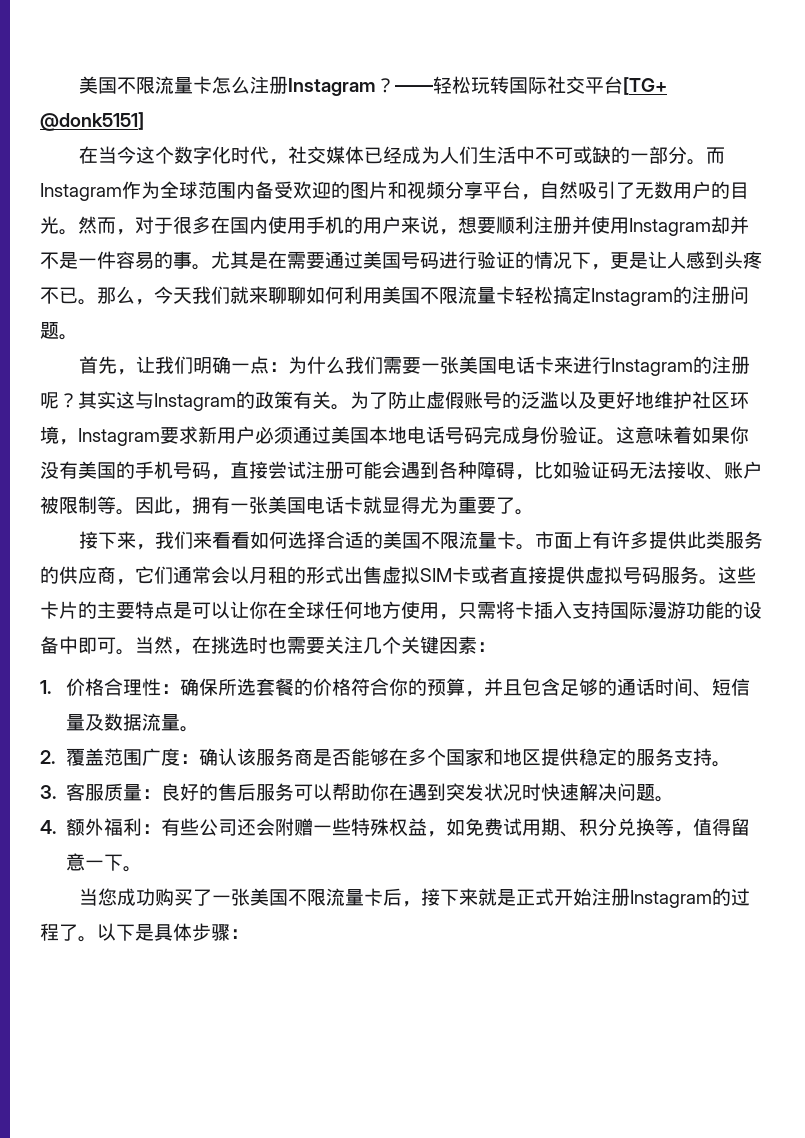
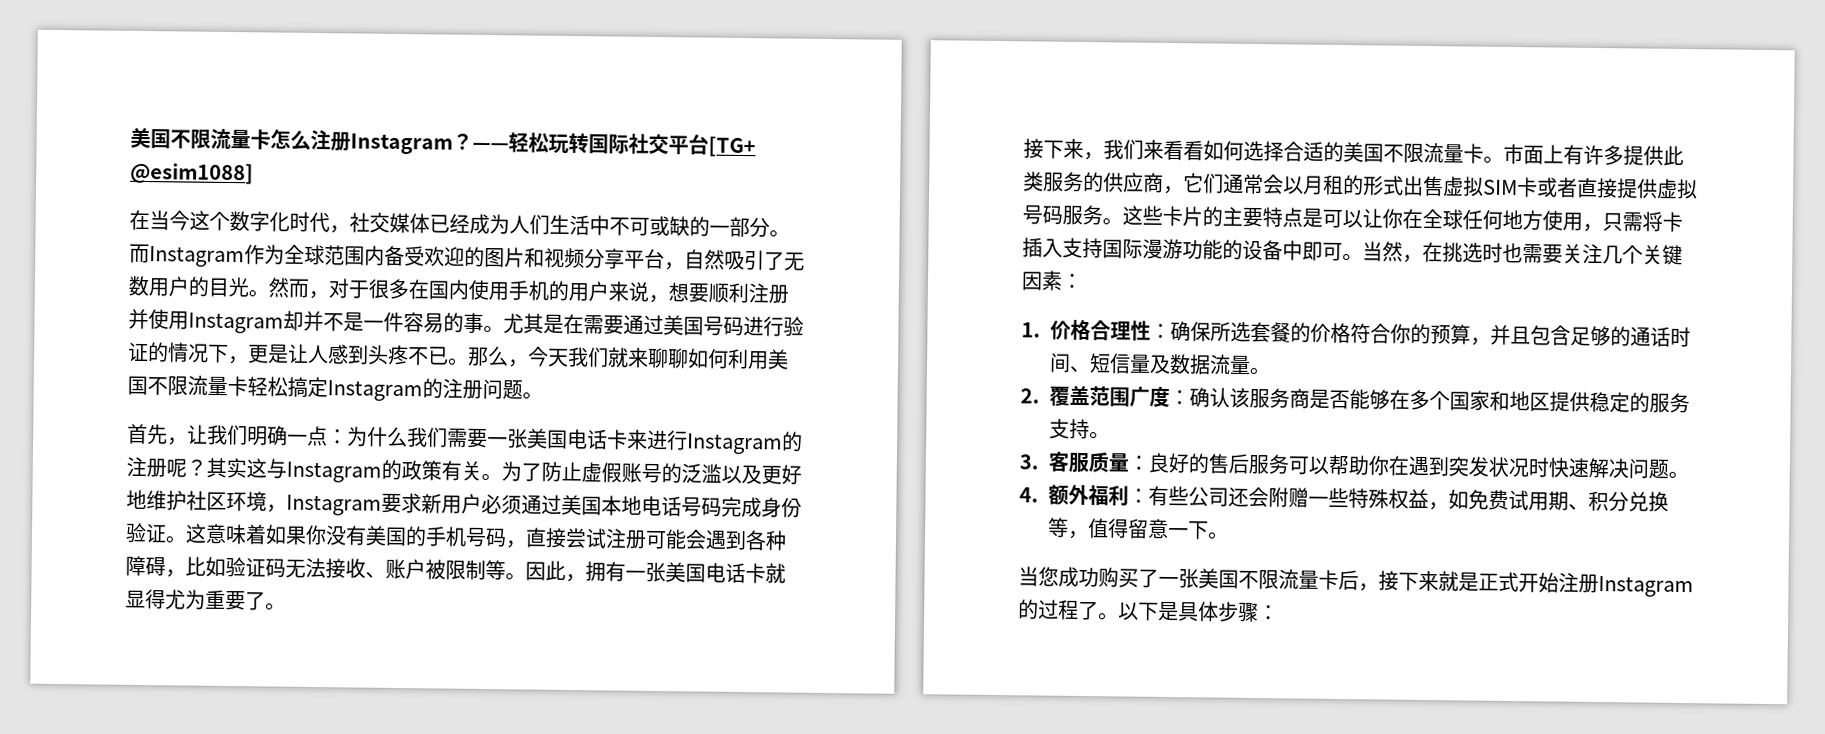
- ——轻松玩转国际社交平台[TG+ @donk5151]
+ ——轻松玩转国际社交平台[TG+ @esim1088]

